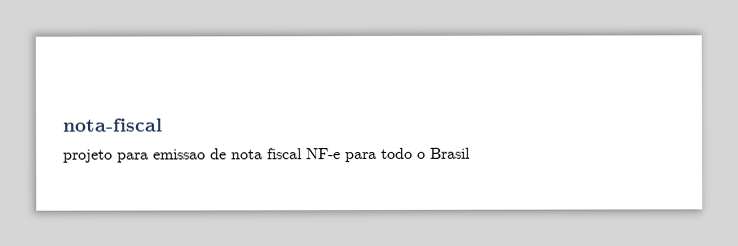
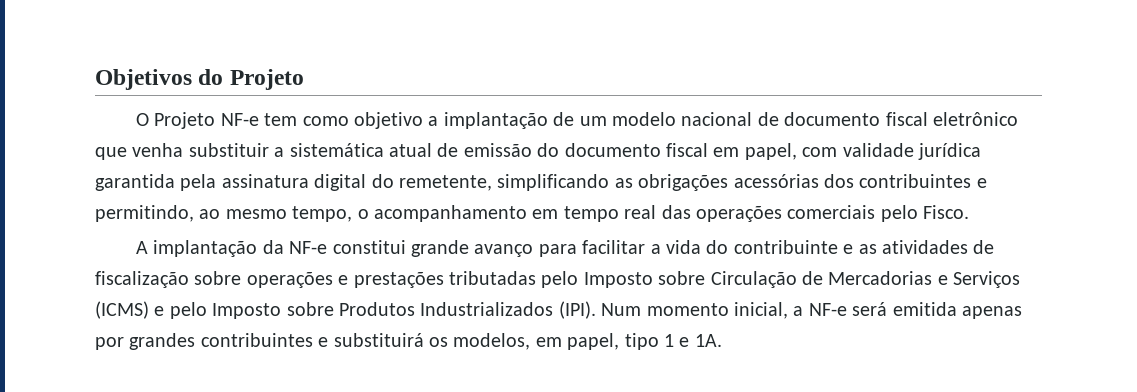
- nota-fiscal
- projeto para emissao de nota fiscal NF-e para todo o Brasil
+ Objetivos do Projeto
+ O Projeto NF-e tem como objetivo a implantação de um modelo nacional de documento fiscal eletrônico que venha substituir a sistemática atual de emissão do documento fiscal em papel, com validade jurídica garantida pela assinatura digital do remetente, simplificando as obrigações acessórias dos contribuintes e permitindo, ao mesmo tempo, o acompanhamento em tempo real das operações comerciais pelo Fisco.
+ A implantação da NF-e constitui grande avanço para facilitar a vida do contribuinte e as atividades de fiscalização sobre operações e prestações tributadas pelo Imposto sobre Circulação de Mercadorias e Serviços (ICMS) e pelo Imposto sobre Produtos Industrializados (IPI). Num momento inicial, a NF-e será emitida apenas por grandes contribuintes e substituirá os modelos, em papel, tipo 1 e 1A.

